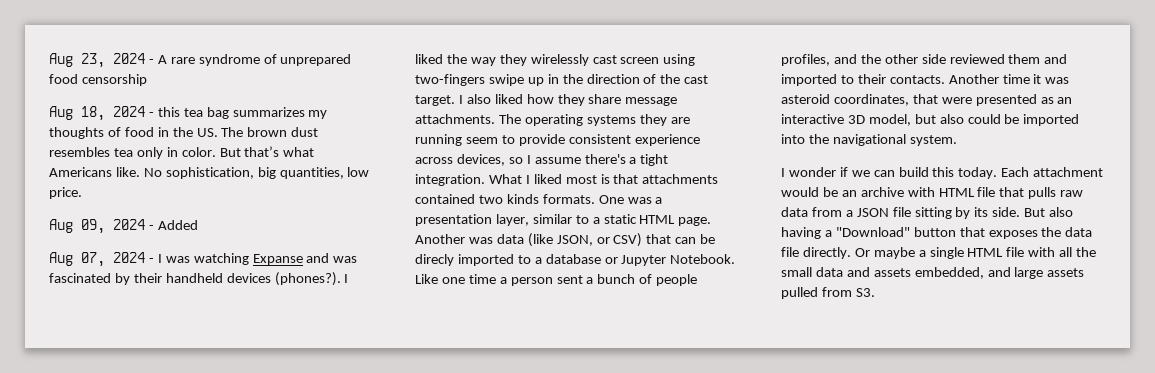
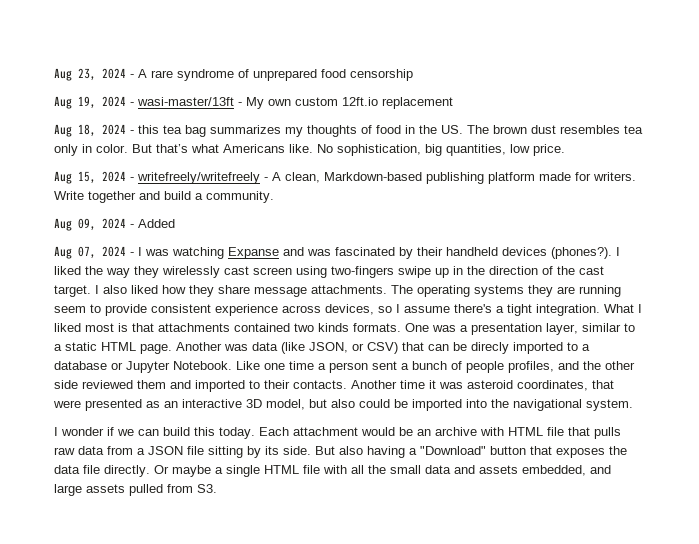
+ Aug 19, 2024 - wasi-master/13ft - My own custom 12ft.io replacement
+ Aug 15, 2024 - writefreely/writefreely - A clean, Markdown-based publishing platform made for writers. Write together and build a community.

